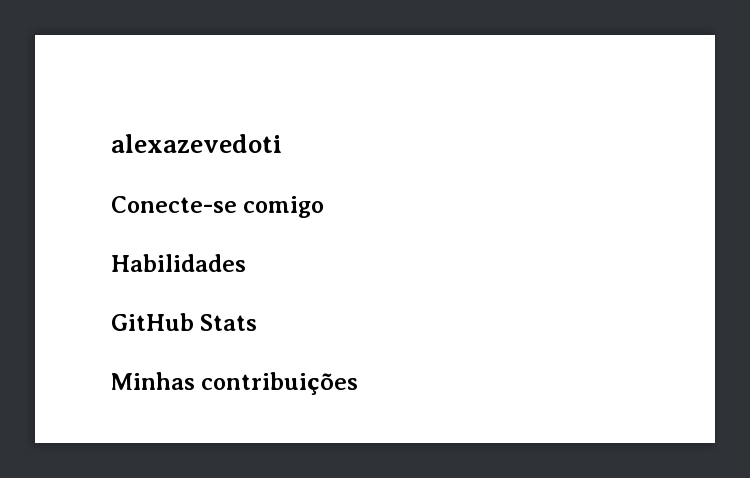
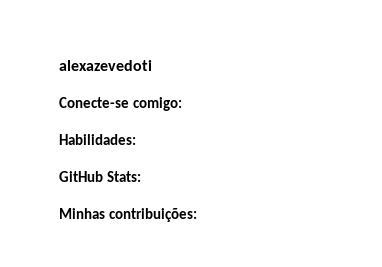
- Conecte-se comigo
- Habilidades
+ Conecte-se comigo:
+ Habilidades:
- GitHub Stats
+ GitHub Stats:
- Minhas contribuições
+ Minhas contribuições:

